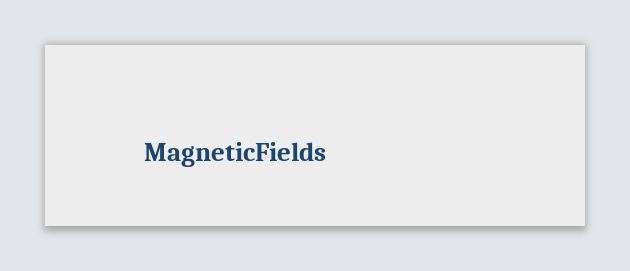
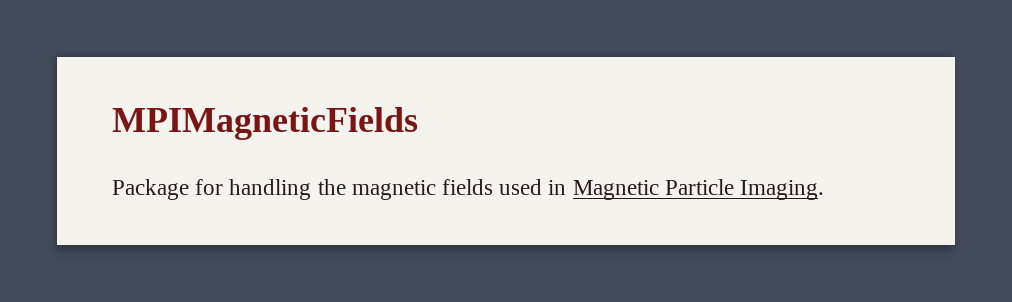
- MagneticFields
+ MPIMagneticFields
+ Package for handling the magnetic fields used in Magnetic Particle Imaging.

